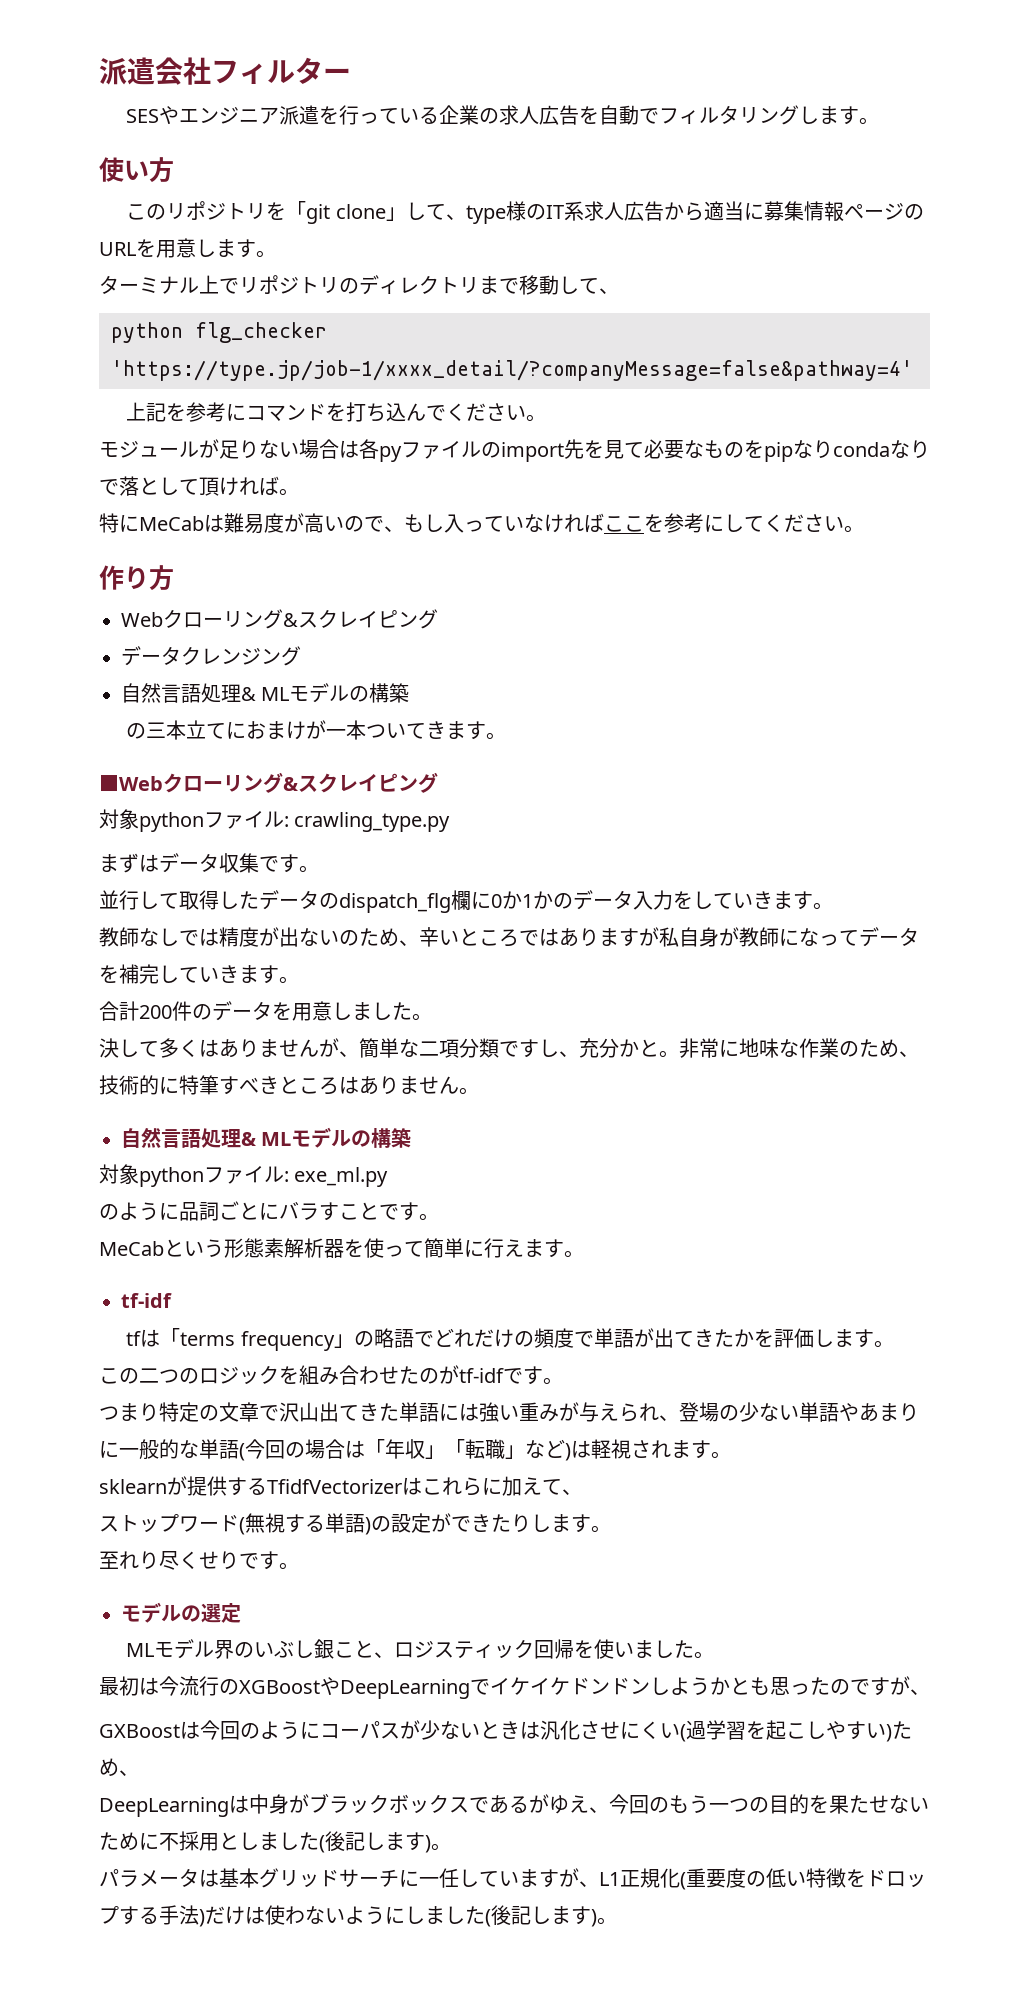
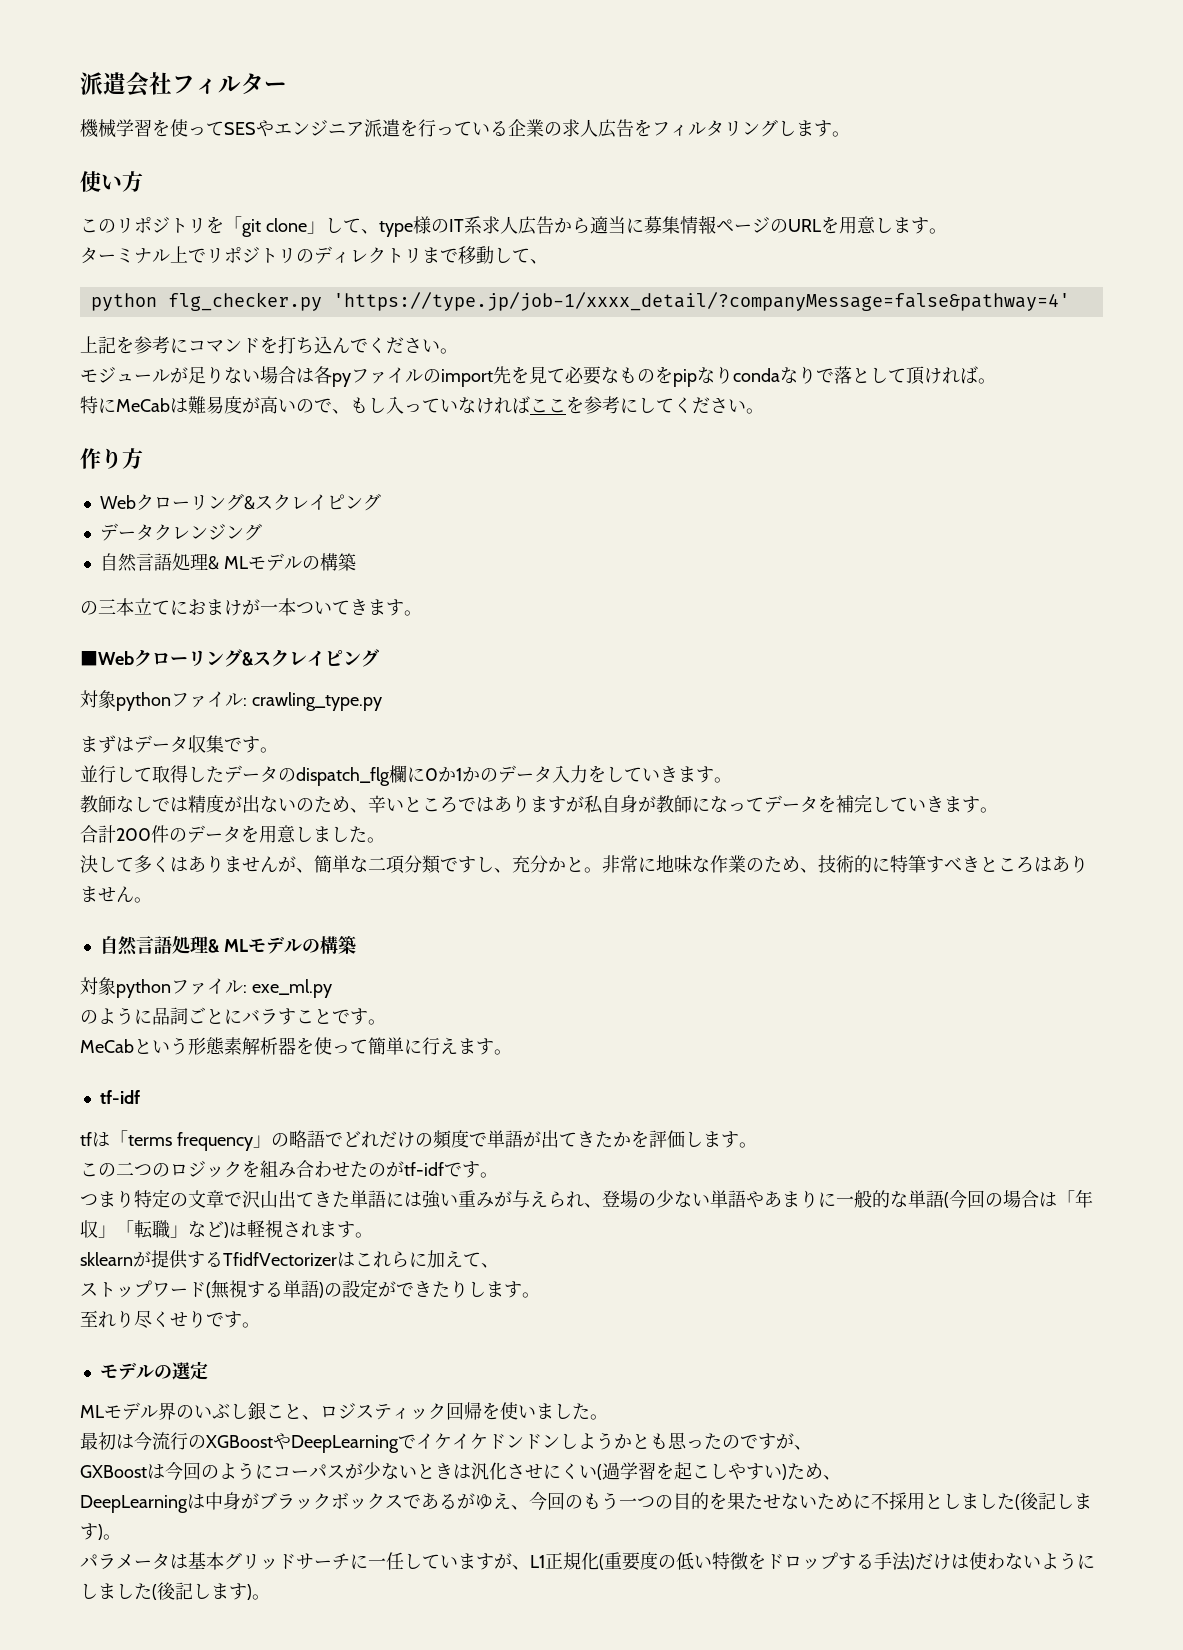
- SESやエンジニア派遣を行っている企業の求人広告を自動でフィルタリングします。
+ 機械学習を使ってSESやエンジニア派遣を行っている企業の求人広告をフィルタリングします。
- python flg_checker 'https://type.jp/job-1/xxxx_detail/?companyMessage=false&pathway=4'
+ python flg_checker.py 'https://type.jp/job-1/xxxx_detail/?companyMessage=false&pathway=4'

